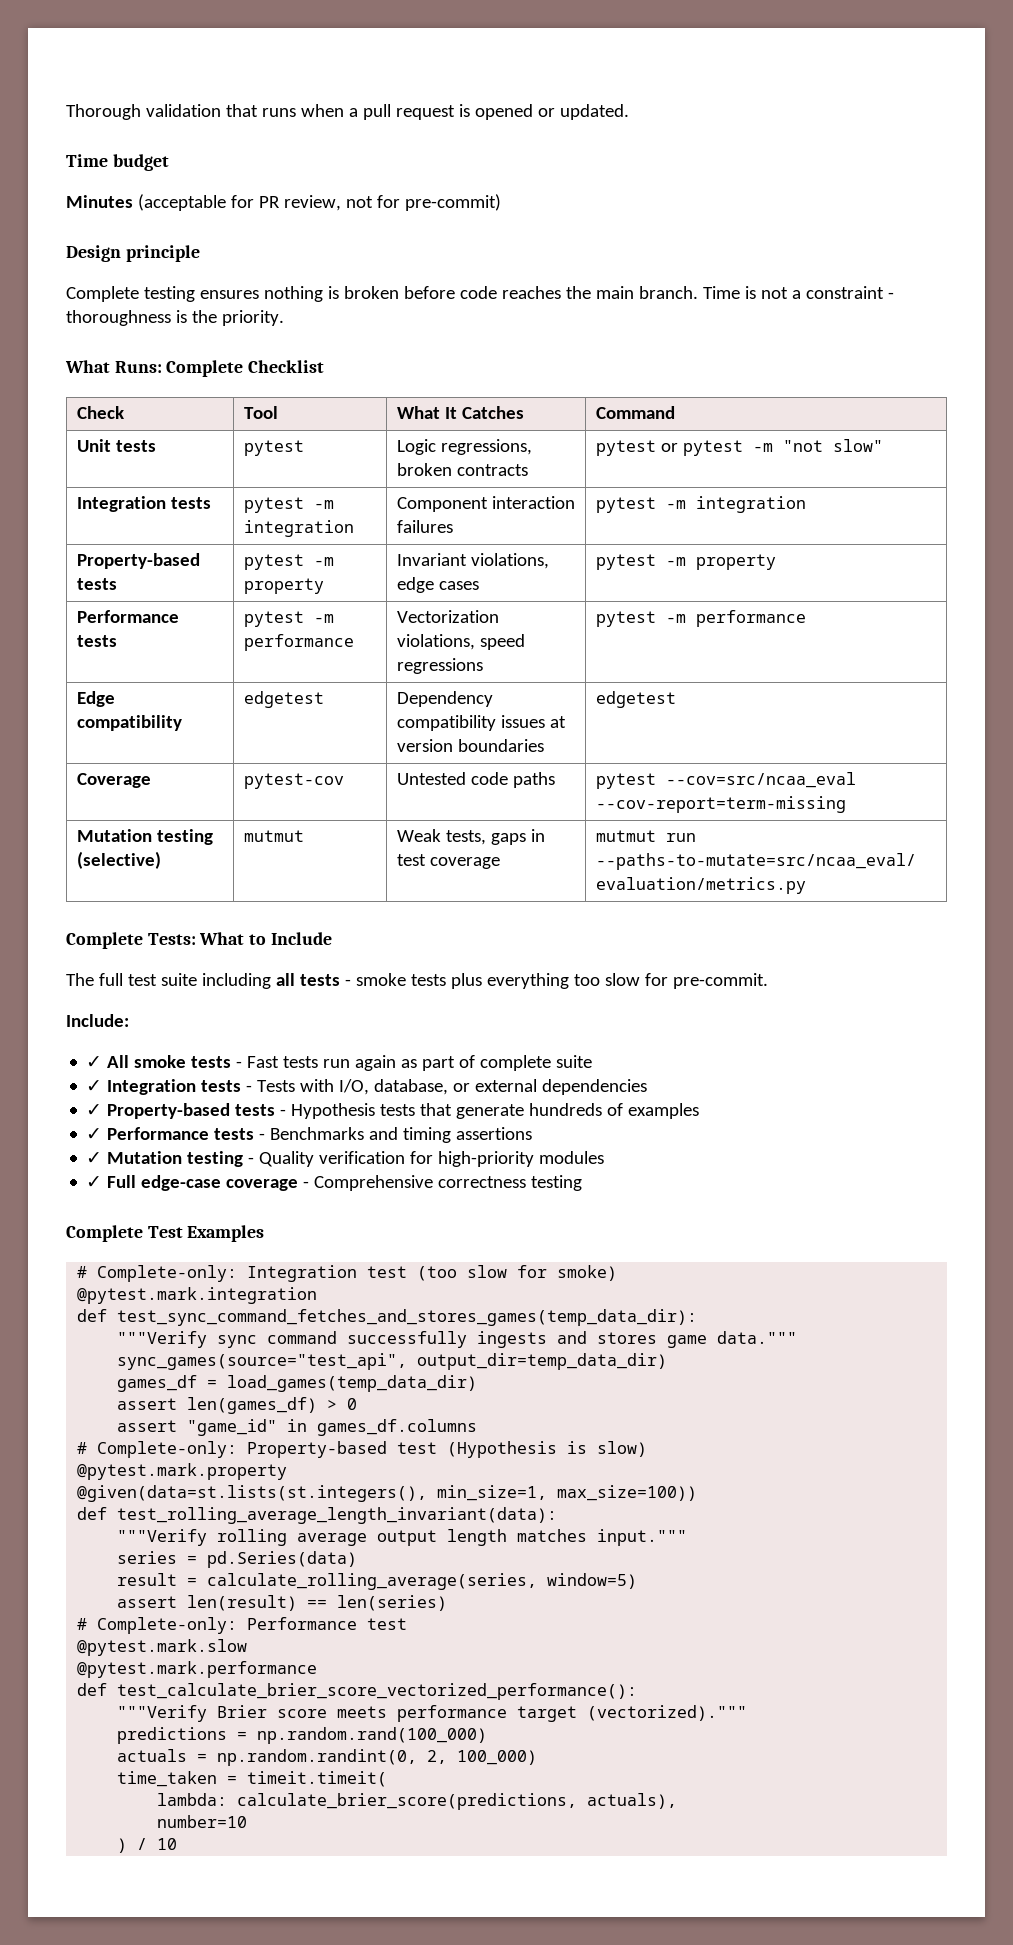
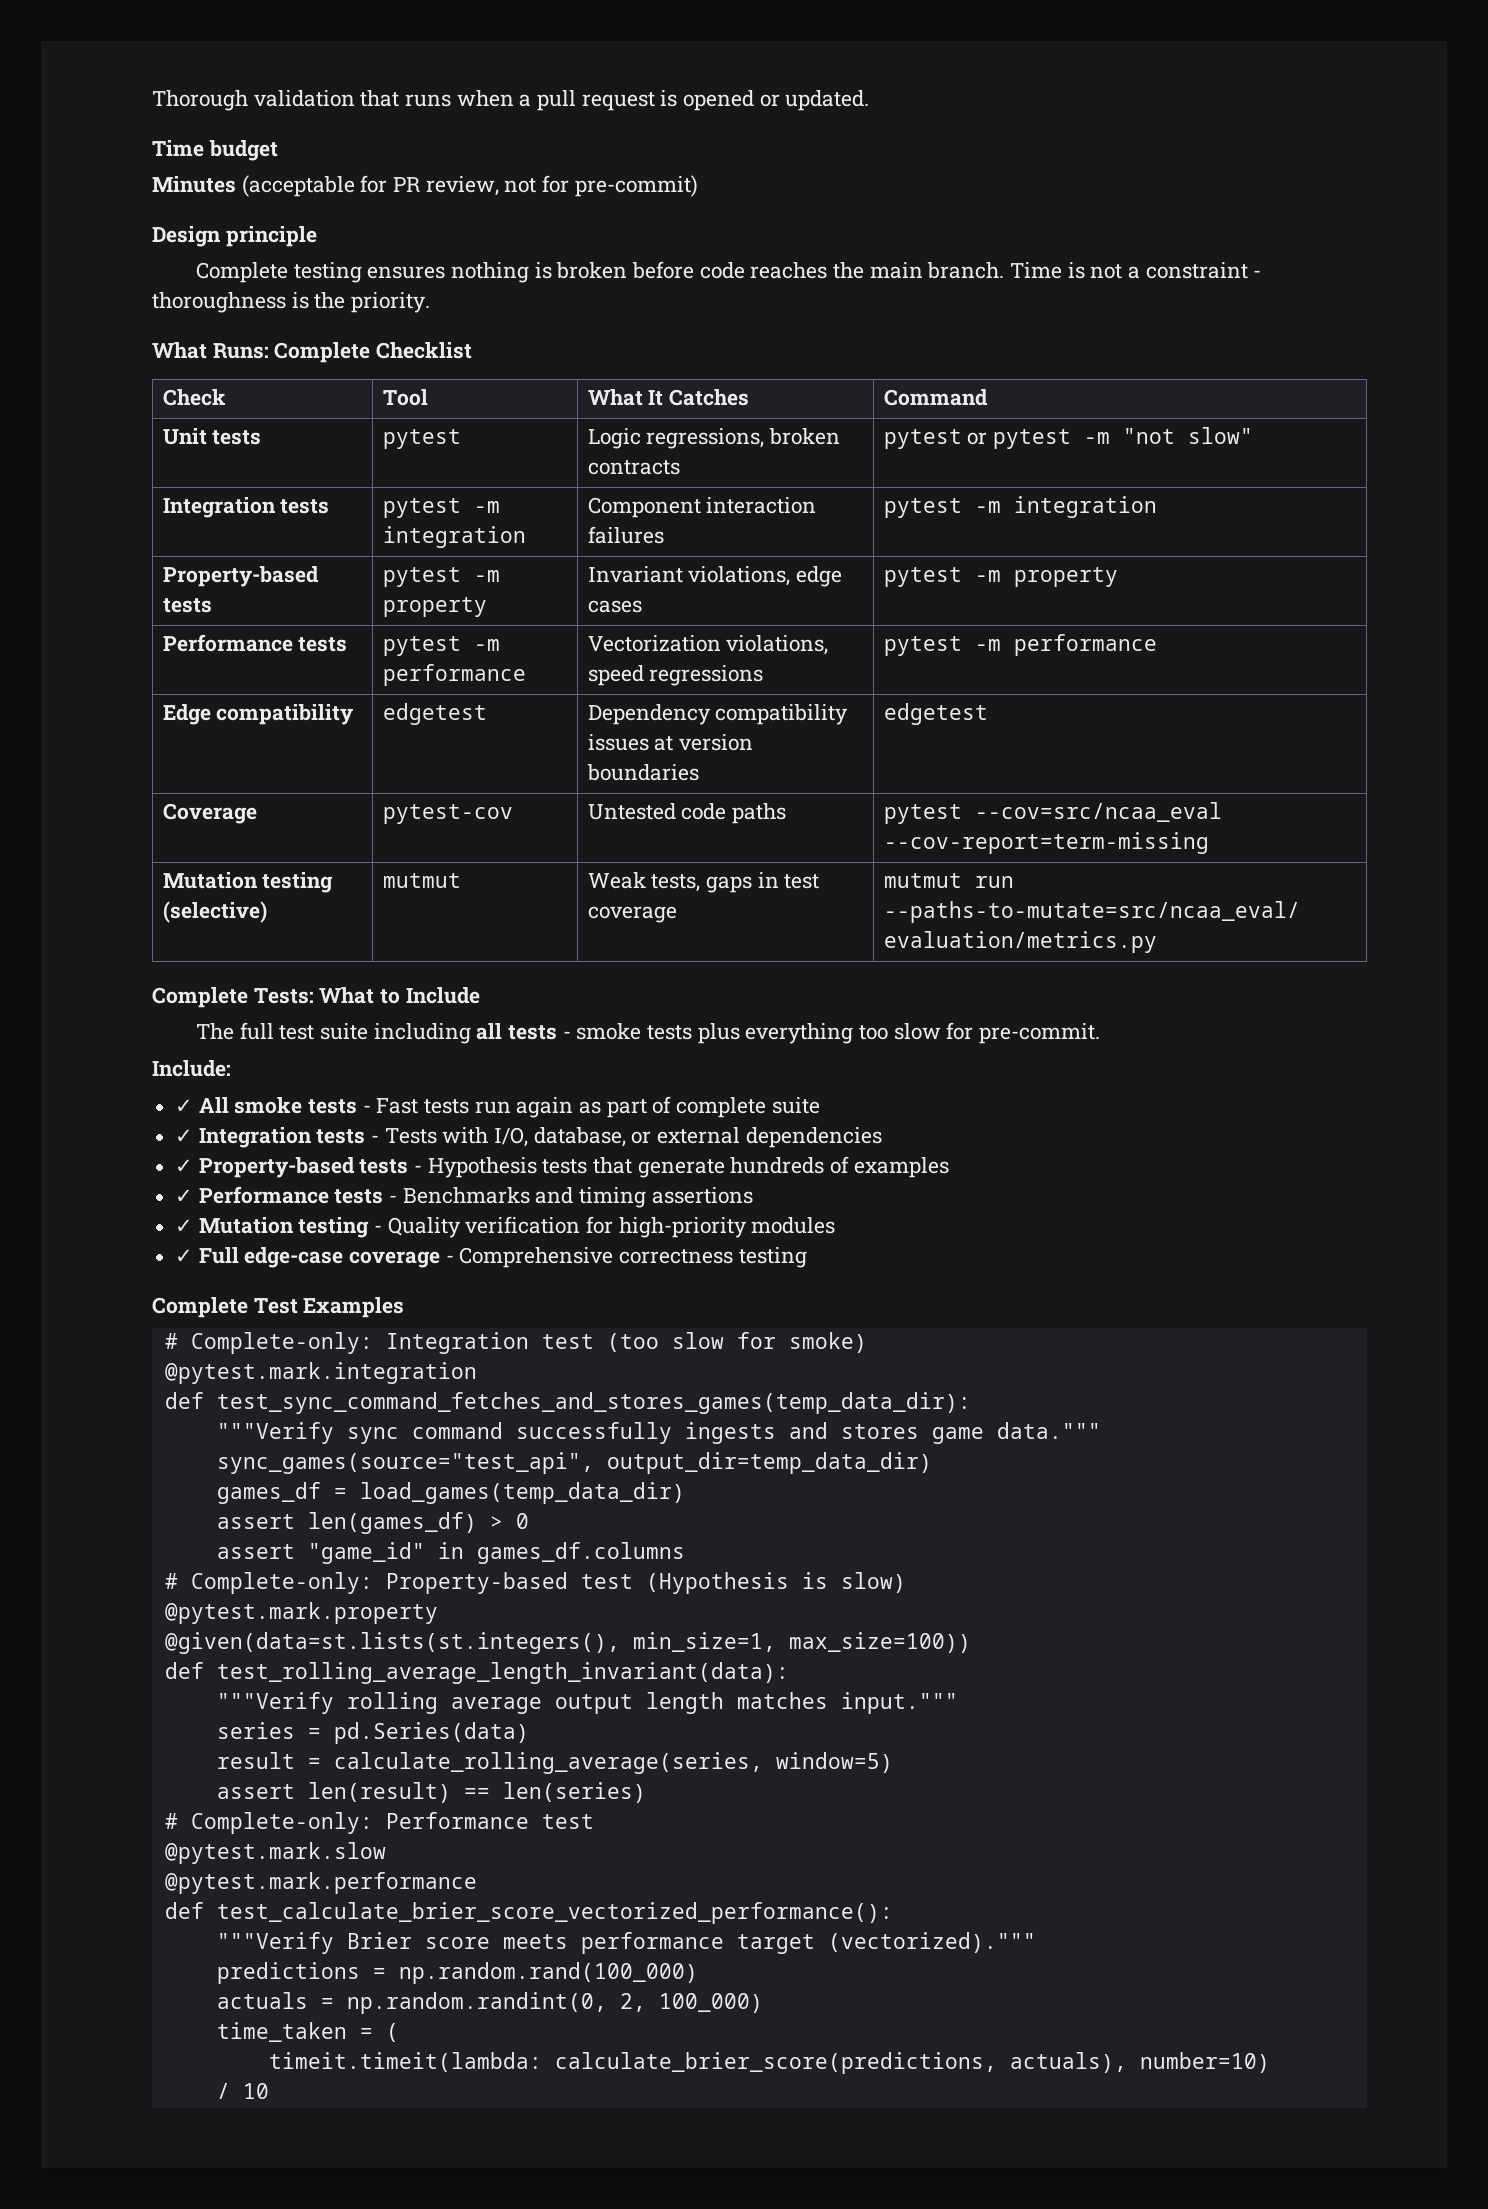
- time_taken = timeit.timeit(
- lambda: calculate_brier_score(predictions, actuals),
- number=10
- ) / 10
+ time_taken = (
+ timeit.timeit(lambda: calculate_brier_score(predictions, actuals), number=10)
+ / 10

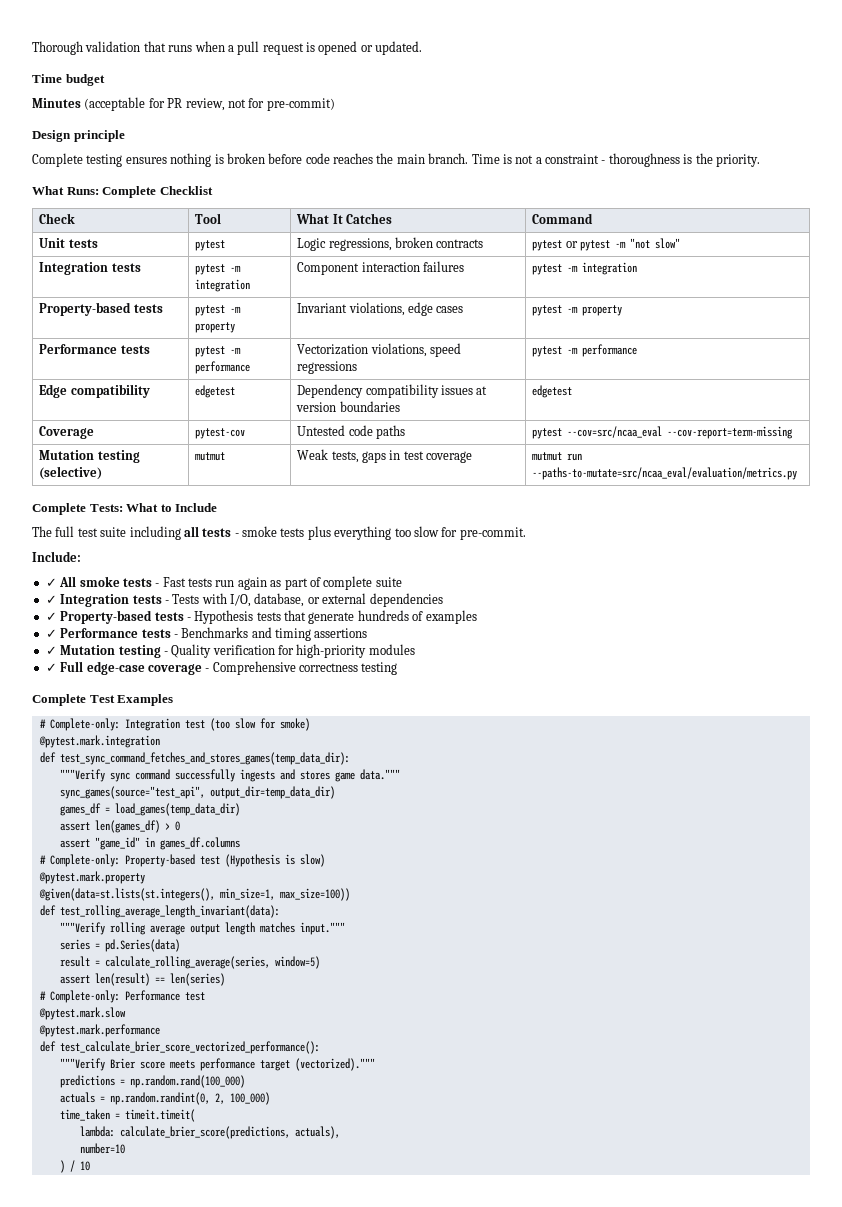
- time_taken = (
- timeit.timeit(lambda: calculate_brier_score(predictions, actuals), number=10)
- / 10
+ time_taken = timeit.timeit(
+ lambda: calculate_brier_score(predictions, actuals),
+ number=10
+ ) / 10

